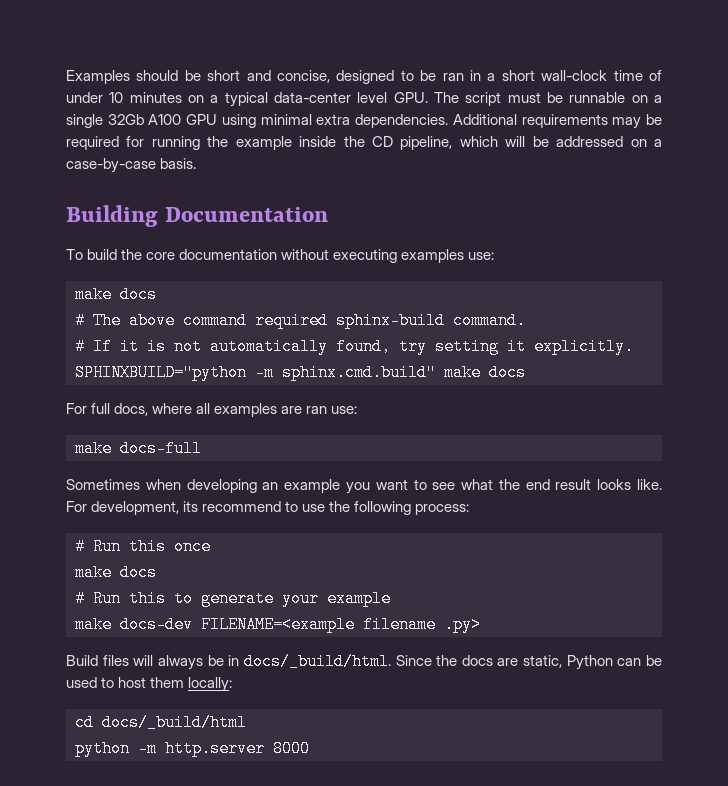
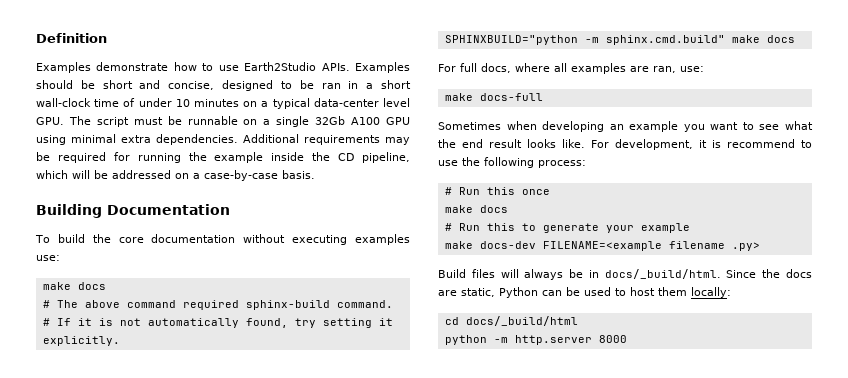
+ Definition
+ Examples demonstrate how to use Earth2Studio APIs.
- For full docs, where all examples are ran use:
+ For full docs, where all examples are ran, use:
- For development, its recommend to use the following process:
+ For development, it is recommend to use the following process:

